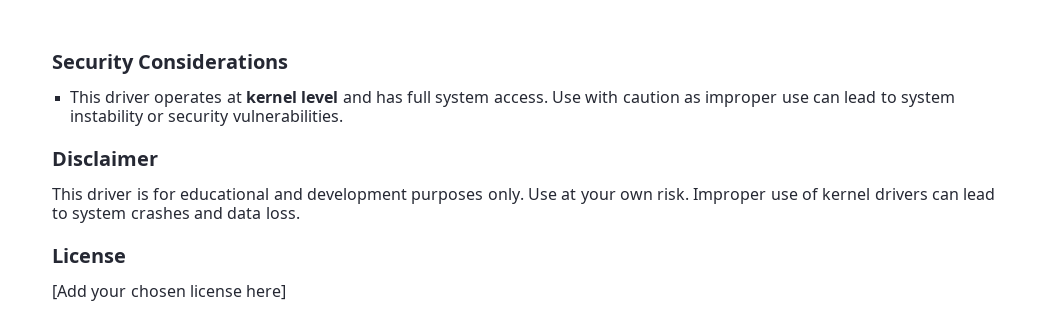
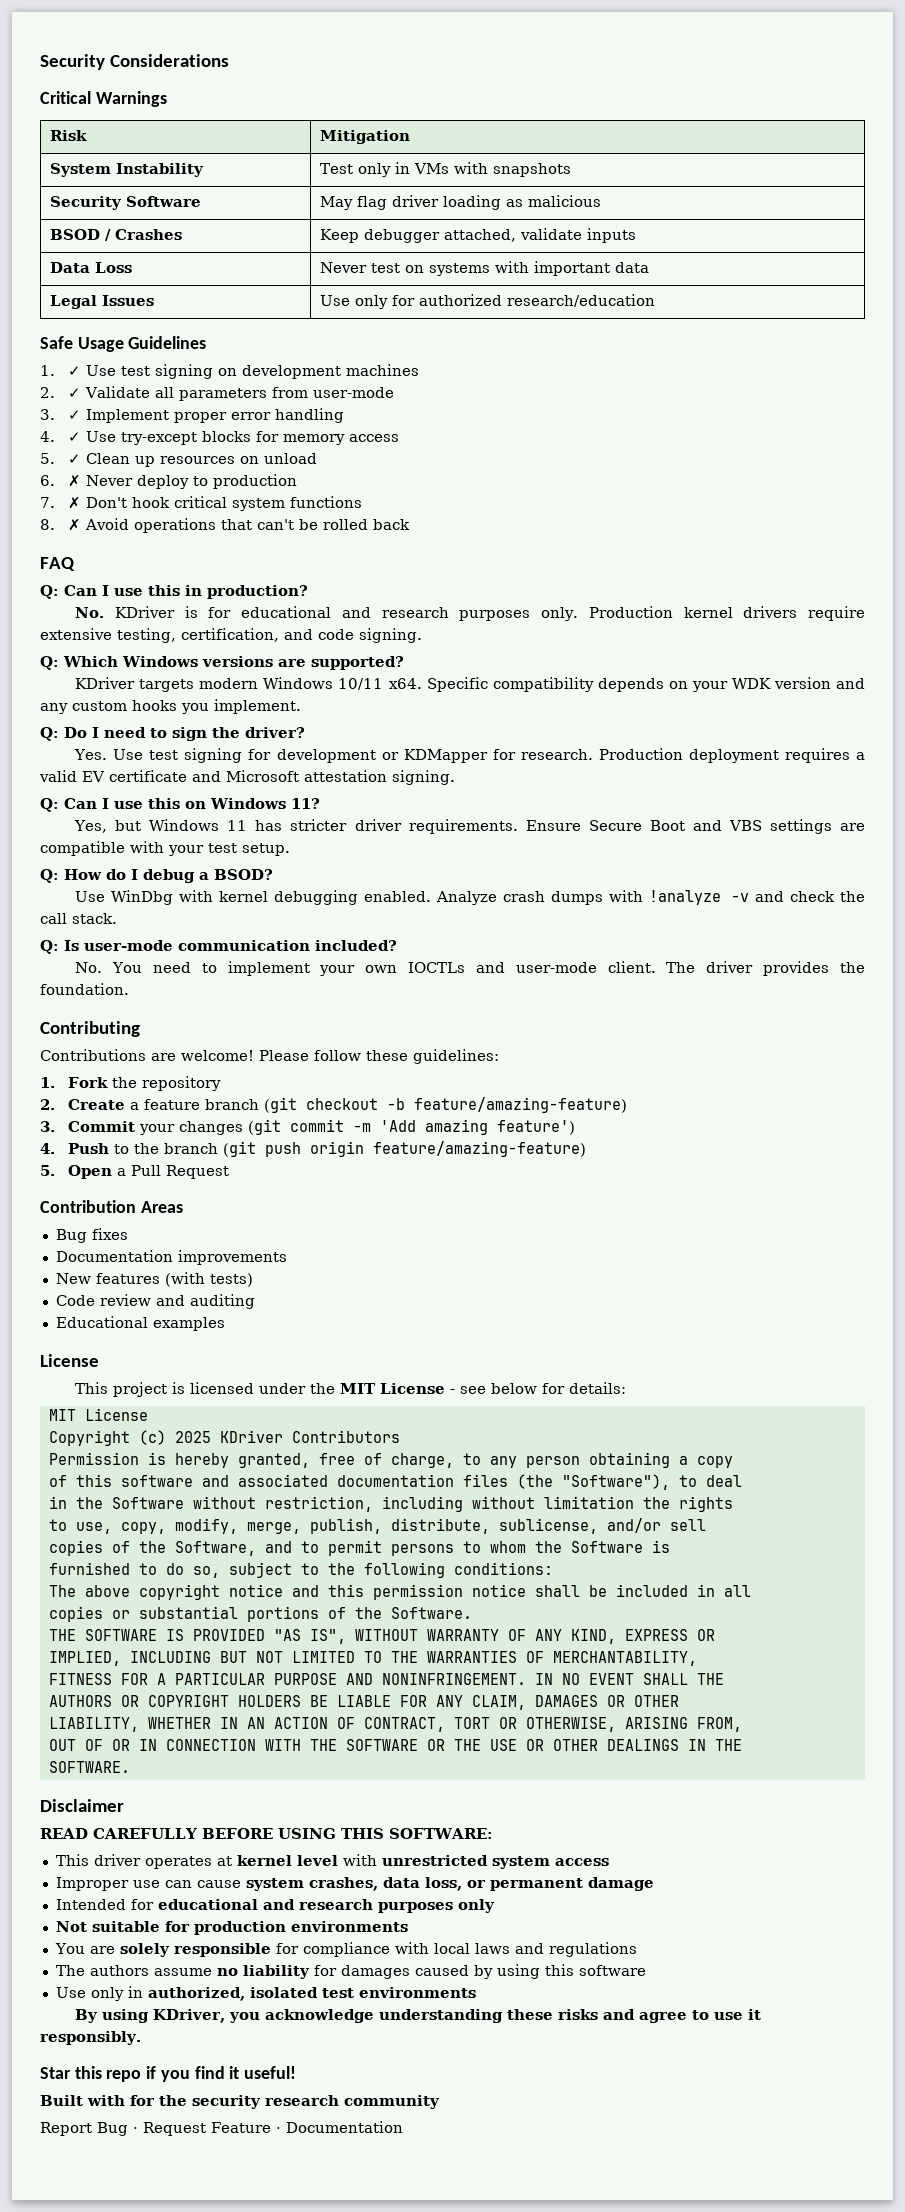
+ Critical Warnings
+ Risk | Mitigation
+ System Instability | Test only in VMs with snapshots
+ Security Software | May flag driver loading as malicious
+ BSOD / Crashes | Keep debugger attached, validate inputs
+ Data Loss | Never test on systems with important data
+ Legal Issues | Use only for authorized research/education
+ Safe Usage Guidelines
+ 1. ✓ Use test signing on development machines
+ 2. ✓ Validate all parameters from user-mode
+ 3. ✓ Implement proper error handling
+ 4. ✓ Use try-except blocks for memory access
+ 5. ✓ Clean up resources on unload
+ 6. ✗ Never deploy to production
+ 7. ✗ Don't hook critical system functions
+ 8. ✗ Avoid operations that can't be rolled back
+ FAQ
+ Q: Can I use this in production?
+ No. KDriver is for educational and research purposes only. Production kernel drivers require extensive testing, certification, and code signing.
+ Q: Which Windows versions are supported?
+ KDriver targets modern Windows 10/11 x64. Specific compatibility depends on your WDK version and any custom hooks you implement.
+ Q: Do I need to sign the driver?
+ Yes. Use test signing for development or KDMapper for research. Production deployment requires a valid EV certificate and Microsoft attestation signing.
+ Q: Can I use this on Windows 11?
+ Yes, but Windows 11 has stricter driver requirements. Ensure Secure Boot and VBS settings are compatible with your test setup.
+ Q: How do I debug a BSOD?
+ Use WinDbg with kernel debugging enabled. Analyze crash dumps with !analyze -v and check the call stack.
+ Q: Is user-mode communication included?
+ No. You need to implement your own IOCTLs and user-mode client. The driver provides the foundation.
+ Contributing
+ Contributions are welcome! Please follow these guidelines:
+ 1. Fork the repository
+ 2. Create a feature branch (git checkout -b feature/amazing-feature)
+ 3. Commit your changes (git commit -m 'Add amazing feature')
+ 4. Push to the branch (git push origin feature/amazing-feature)
+ 5. Open a Pull Request
+ Contribution Areas
+ Bug fixes
+ Documentation improvements
+ New features (with tests)
+ Code review and auditing
+ Educational examples
+ License
+ This project is licensed under the MIT License - see below for details:
+ MIT License
+ Copyright (c) 2025 KDriver Contributors
+ Permission is hereby granted, free of charge, to any person obtaining a copy
+ of this software and associated documentation files (the "Software"), to deal
+ in the Software without restriction, including without limitation the rights
+ to use, copy, modify, merge, publish, distribute, sublicense, and/or sell
+ copies of the Software, and to permit persons to whom the Software is
+ furnished to do so, subject to the following conditions:
+ The above copyright notice and this permission notice shall be included in all
+ copies or substantial portions of the Software.
+ THE SOFTWARE IS PROVIDED "AS IS", WITHOUT WARRANTY OF ANY KIND, EXPRESS OR
+ IMPLIED, INCLUDING BUT NOT LIMITED TO THE WARRANTIES OF MERCHANTABILITY,
+ FITNESS FOR A PARTICULAR PURPOSE AND NONINFRINGEMENT. IN NO EVENT SHALL THE
+ AUTHORS OR COPYRIGHT HOLDERS BE LIABLE FOR ANY CLAIM, DAMAGES OR OTHER
+ LIABILITY, WHETHER IN AN ACTION OF CONTRACT, TORT OR OTHERWISE, ARISING FROM,
+ OUT OF OR IN CONNECTION WITH THE SOFTWARE OR THE USE OR OTHER DEALINGS IN THE
+ SOFTWARE.
+ Disclaimer
+ READ CAREFULLY BEFORE USING THIS SOFTWARE:
- This driver operates at kernel level and has full system access. Use with caution as improper use can lead to system instability or security vulnerabilities.
- Disclaimer
- This driver is for educational and development purposes only. Use at your own risk. Improper use of kernel drivers can lead to system crashes and data loss.
- License
- [Add your chosen license here]
+ This driver operates at kernel level with unrestricted system access
+ Improper use can cause system crashes, data loss, or permanent damage
+ Intended for educational and research purposes only
+ Not suitable for production environments
+ You are solely responsible for compliance with local laws and regulations
+ The authors assume no liability for damages caused by using this software
+ Use only in authorized, isolated test environments
+ By using KDriver, you acknowledge understanding these risks and agree to use it responsibly.
+ Star this repo if you find it useful!
+ Built with for the security research community
+ Report Bug · Request Feature · Documentation

